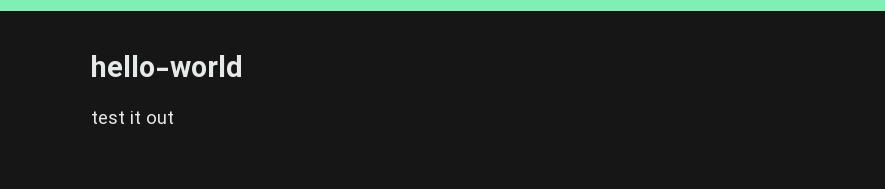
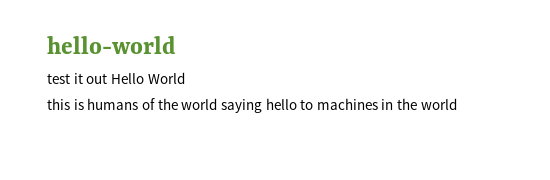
- test it out
+ test it out Hello World
+ this is humans of the world saying hello to machines in the world

